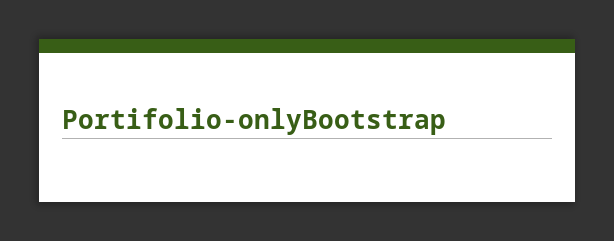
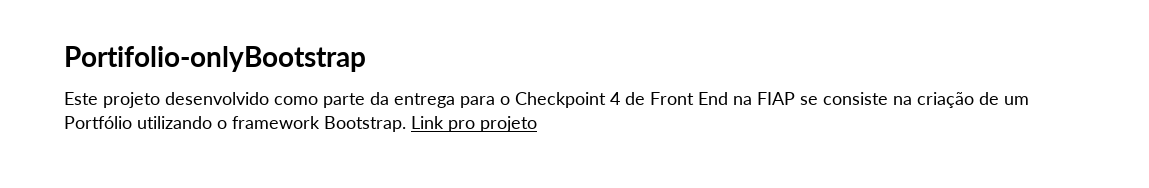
+ Este projeto desenvolvido como parte da entrega para o Checkpoint 4 de Front End na FIAP se consiste na criação de um Portfólio utilizando o framework Bootstrap. Link pro projeto

